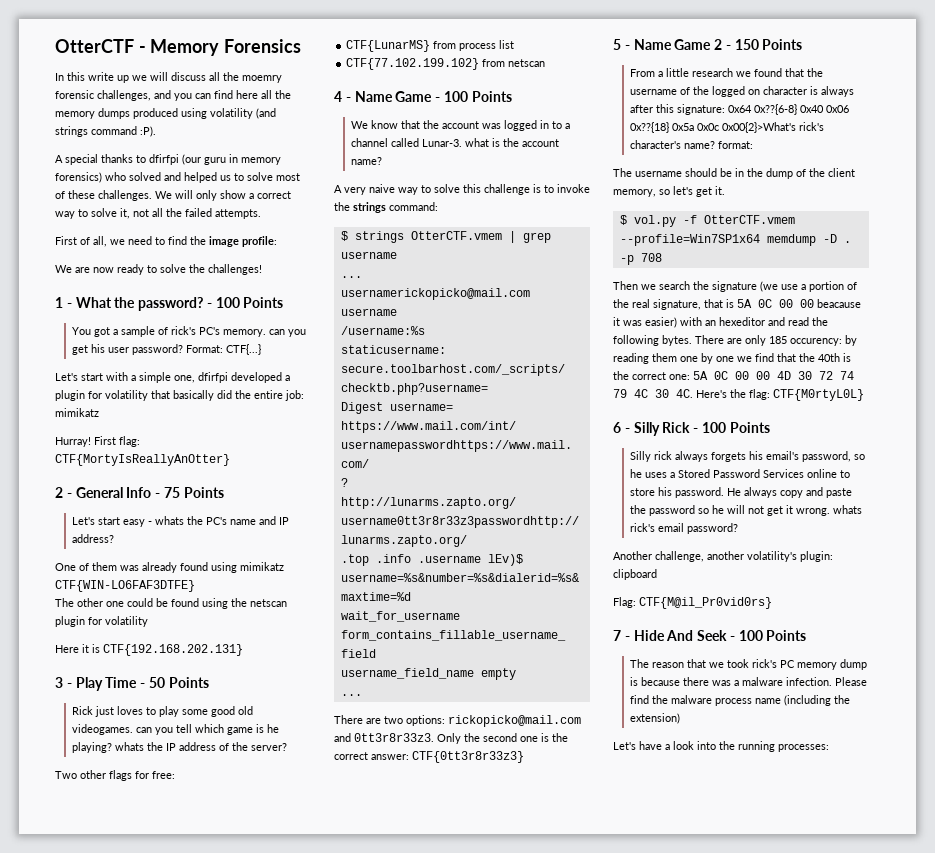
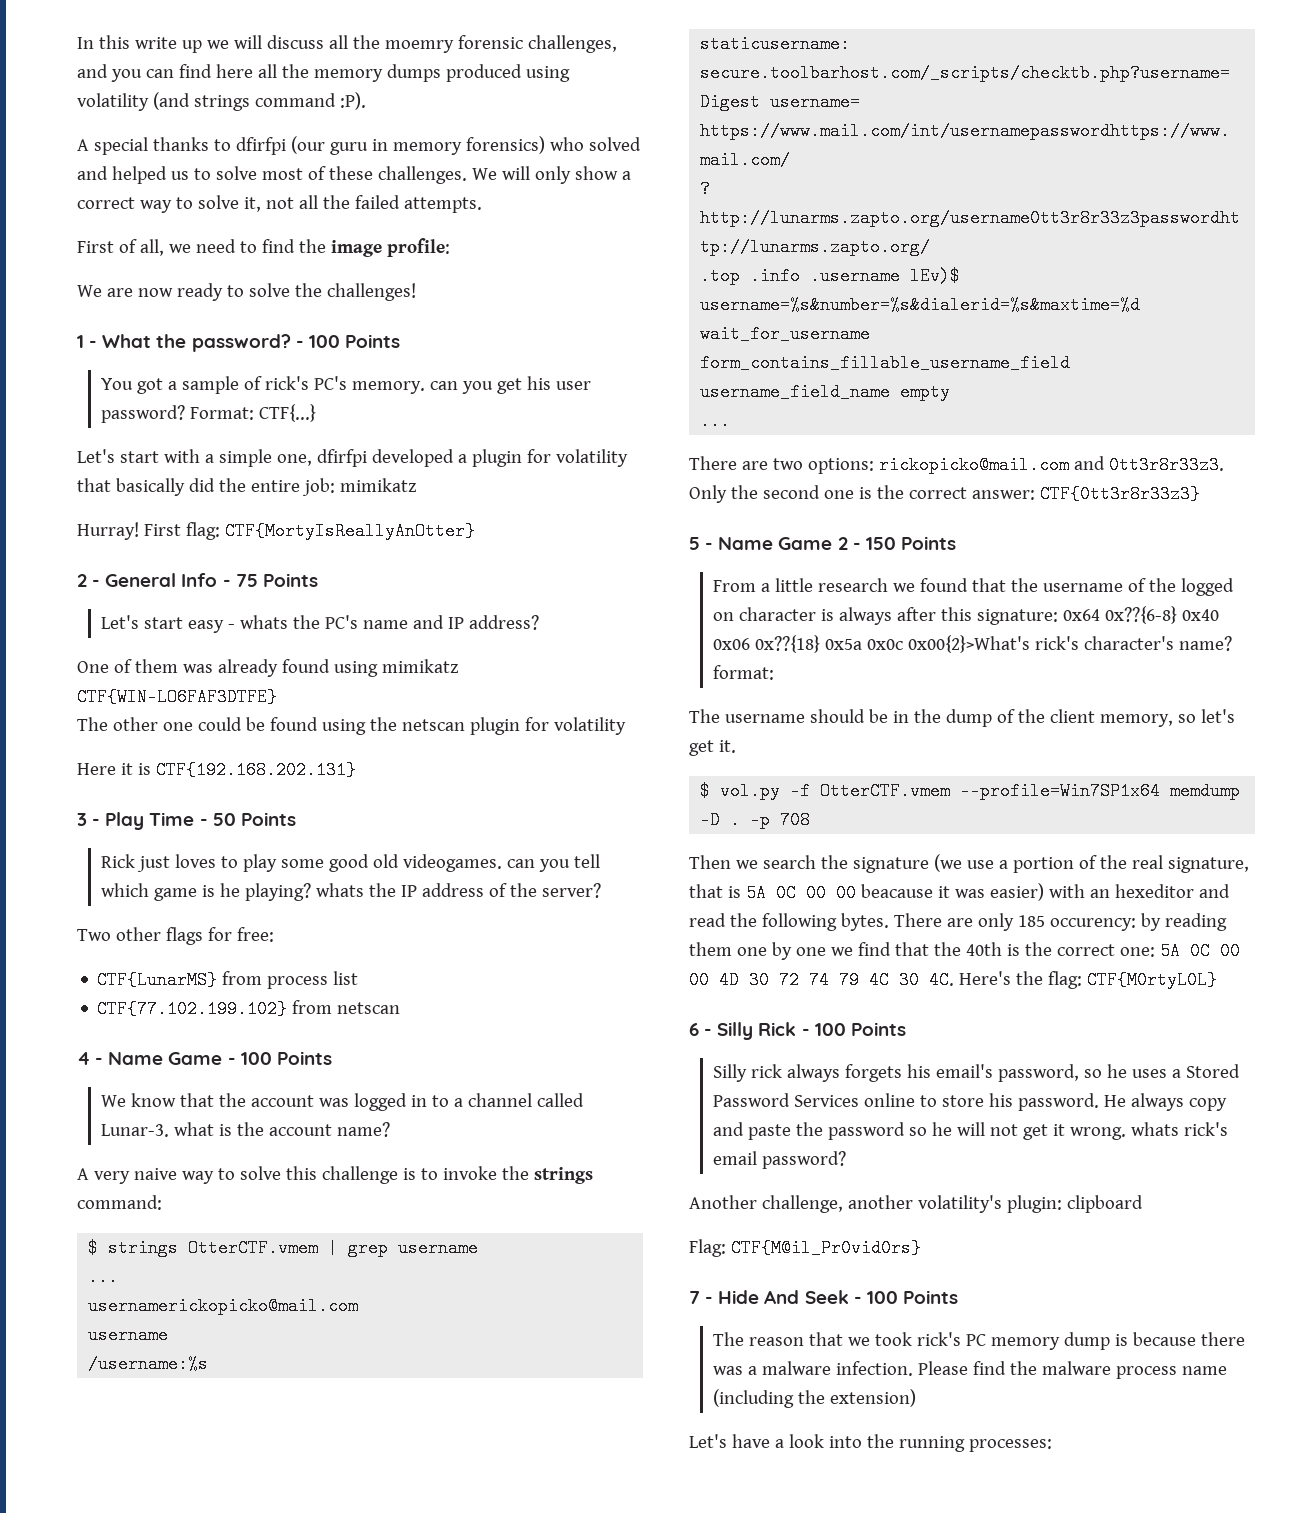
- OtterCTF - Memory Forensics

